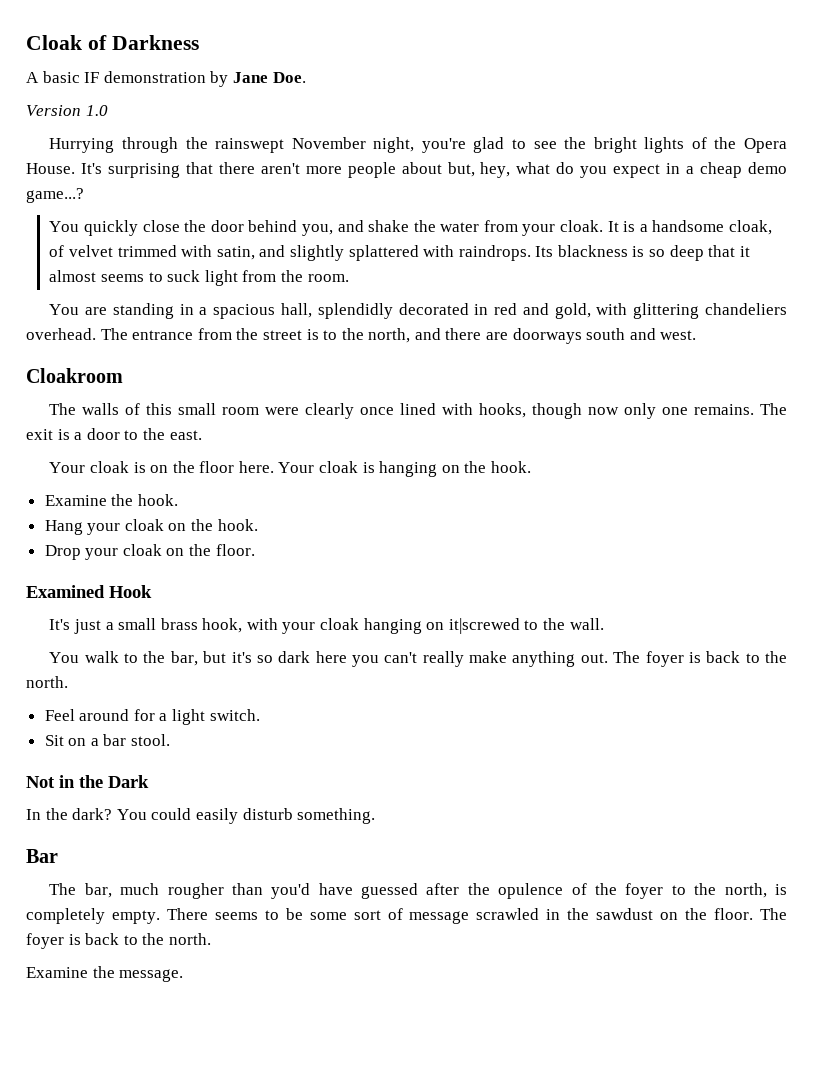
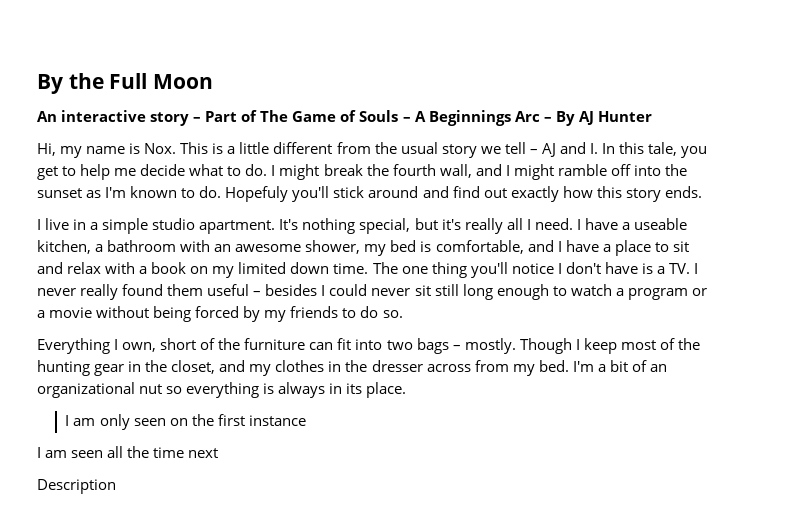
- Cloak of Darkness
- A basic IF demonstration by Jane Doe.
- Version 1.0
- Hurrying through the rainswept November night, you're glad to see the bright lights of the Opera House. It's surprising that there aren't more people about but, hey, what do you expect in a cheap demo game...?
- You quickly close the door behind you, and shake the water from your cloak. It is a handsome cloak, of velvet trimmed with satin, and slightly splattered with raindrops. Its blackness is so deep that it almost seems to suck light from the room.
- You are standing in a spacious hall, splendidly decorated in red and gold, with glittering chandeliers overhead. The entrance from the street is to the north, and there are doorways south and west.
- Cloakroom
- The walls of this small room were clearly once lined with hooks, though now only one remains. The exit is a door to the east.
- Your cloak is on the floor here. Your cloak is hanging on the hook.
- Examine the hook.
- Hang your cloak on the hook.
- Drop your cloak on the floor.
- Examined Hook
- It's just a small brass hook, with your cloak hanging on it|screwed to the wall.
- You walk to the bar, but it's so dark here you can't really make anything out. The foyer is back to the north.
- Feel around for a light switch.
- Sit on a bar stool.
- Not in the Dark
- In the dark? You could easily disturb something.
- Bar
- The bar, much rougher than you'd have guessed after the opulence of the foyer to the north, is completely empty. There seems to be some sort of message scrawled in the sawdust on the floor. The foyer is back to the north.
- Examine the message.
+ By the Full Moon
+ An interactive story – Part of The Game of Souls – A Beginnings Arc – By AJ Hunter
+ Hi, my name is Nox. This is a little different from the usual story we tell – AJ and I. In this tale, you get to help me decide what to do. I might break the fourth wall, and I might ramble off into the sunset as I'm known to do. Hopefuly you'll stick around and find out exactly how this story ends.
+ I live in a simple studio apartment. It's nothing special, but it's really all I need. I have a useable kitchen, a bathroom with an awesome shower, my bed is comfortable, and I have a place to sit and relax with a book on my limited down time. The one thing you'll notice I don't have is a TV. I never really found them useful – besides I could never sit still long enough to watch a program or a movie without being forced by my friends to do so.
+ Everything I own, short of the furniture can fit into two bags – mostly. Though I keep most of the hunting gear in the closet, and my clothes in the dresser across from my bed. I'm a bit of an organizational nut so everything is always in its place.
+ I am only seen on the first instance
+ I am seen all the time next
+ Description

